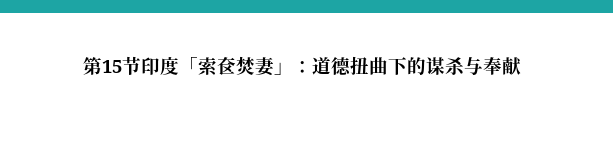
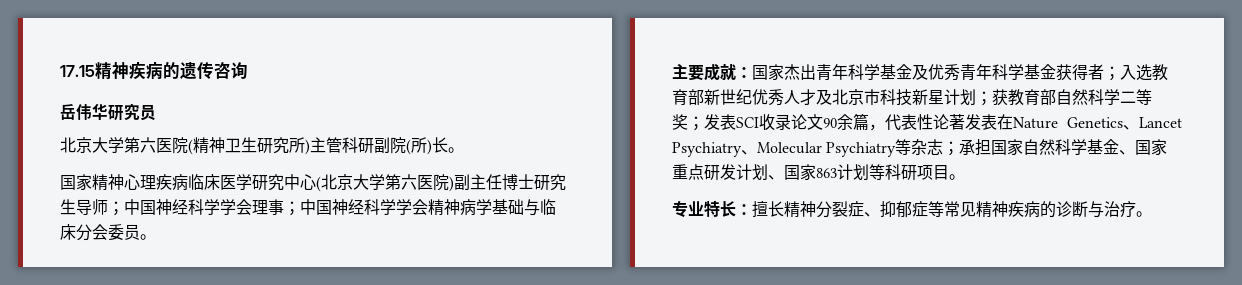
- 第15节印度「索奁焚妻」：道德扭曲下的谋杀与奉献
+ 17.15精神疾病的遗传咨询
+ 岳伟华研究员
+ 北京大学第六医院(精神卫生研究所)主管科研副院(所)长。
+ 国家精神心理疾病临床医学研究中心(北京大学第六医院)副主任博士研究生导师；中国神经科学学会理事；中国神经科学学会精神病学基础与临床分会委员。
+ 主要成就：国家杰出青年科学基金及优秀青年科学基金获得者；入选教育部新世纪优秀人才及北京市科技新星计划；获教育部自然科学二等奖；发表SCI收录论文90余篇，代表性论著发表在Nature Genetics、Lancet Psychiatry、Molecular Psychiatry等杂志；承担国家自然科学基金、国家重点研发计划、国家863计划等科研项目。
+ 专业特长：擅长精神分裂症、抑郁症等常见精神疾病的诊断与治疗。

